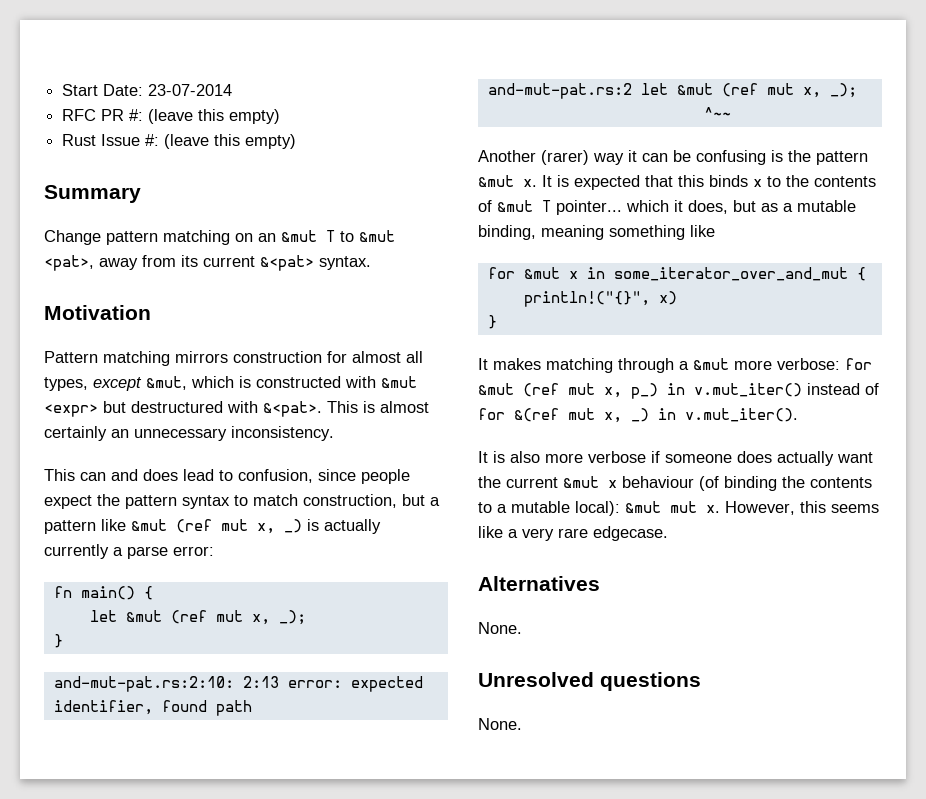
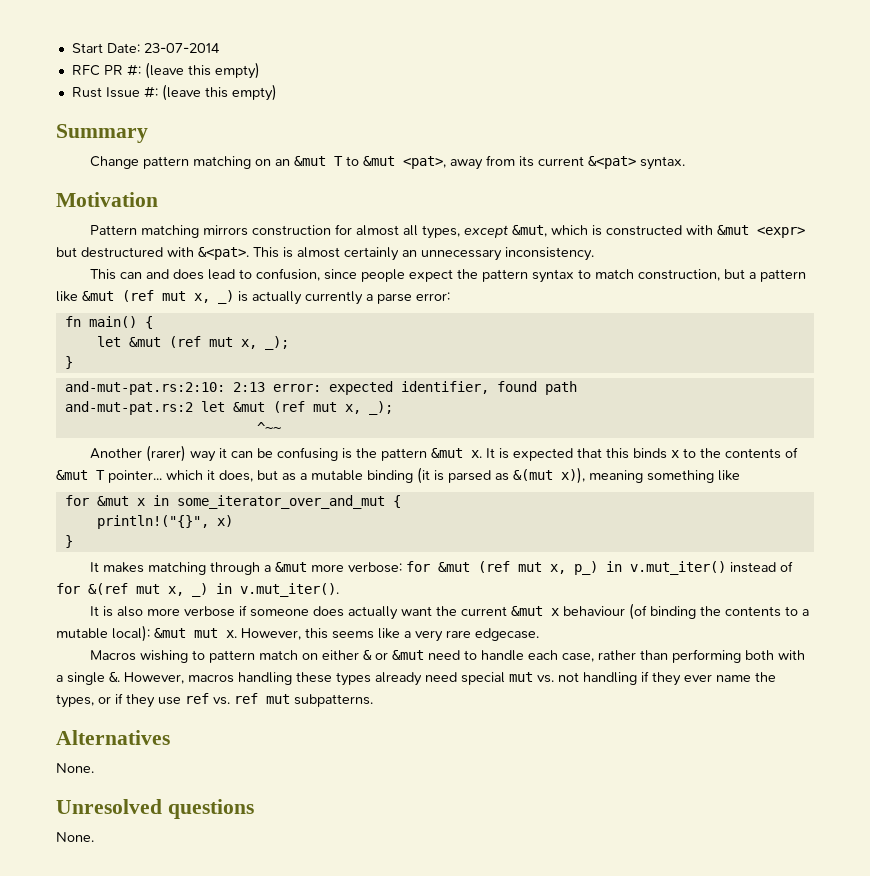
- It is expected that this binds x to the contents of &mut T pointer... which it does, but as a mutable binding, meaning something like
+ It is expected that this binds x to the contents of &mut T pointer... which it does, but as a mutable binding (it is parsed as &(mut x)), meaning something like
+ Macros wishing to pattern match on either & or &mut need to handle each case, rather than performing both with a single &. However, macros handling these types already need special mut vs. not handling if they ever name the types, or if they use ref vs. ref mut subpatterns.

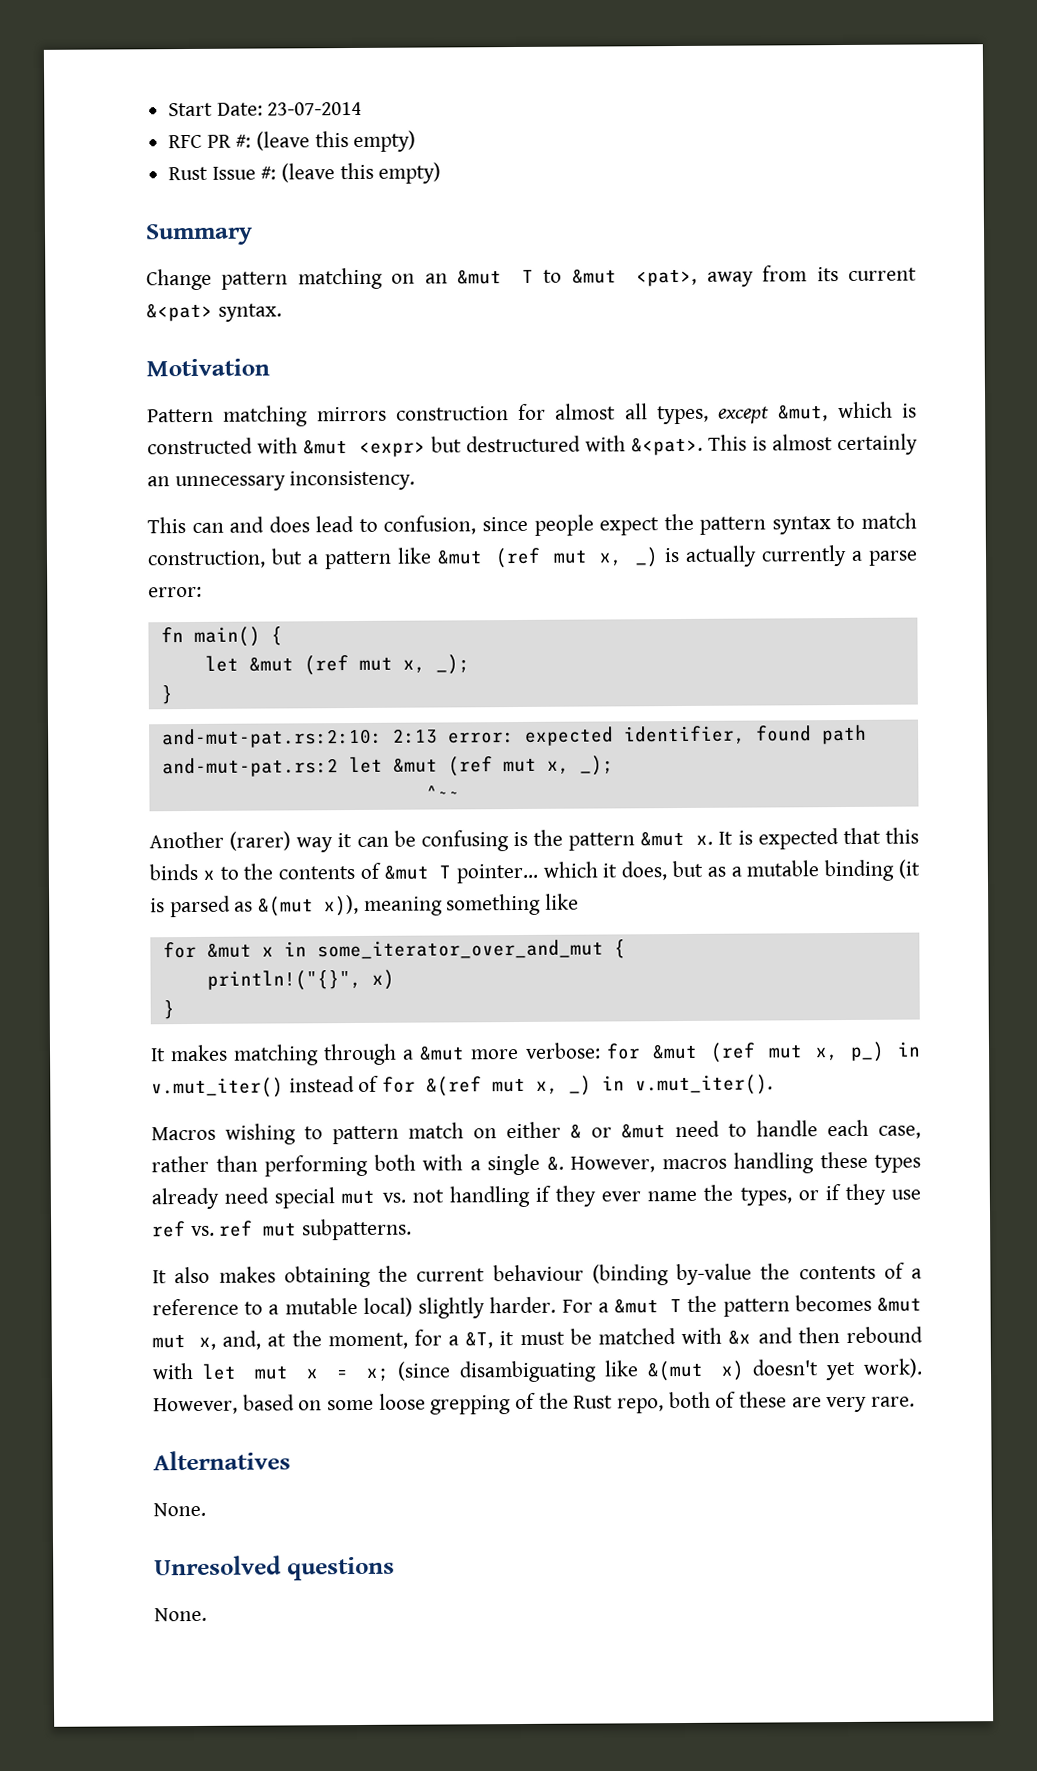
- It is also more verbose if someone does actually want the current &mut x behaviour (of binding the contents to a mutable local): &mut mut x. However, this seems like a very rare edgecase.
+ It also makes obtaining the current behaviour (binding by-value the contents of a reference to a mutable local) slightly harder. For a &mut T the pattern becomes &mut mut x, and, at the moment, for a &T, it must be matched with &x and then rebound with let mut x = x; (since disambiguating like &(mut x) doesn't yet work). However, based on some loose grepping of the Rust repo, both of these are very rare.

